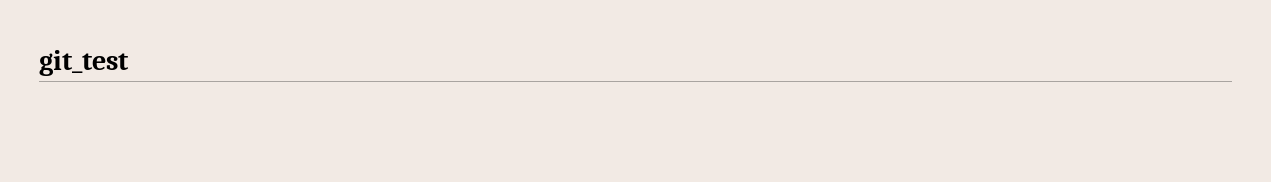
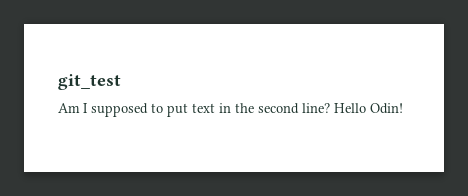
+ Am I supposed to put text in the second line? Hello Odin!

